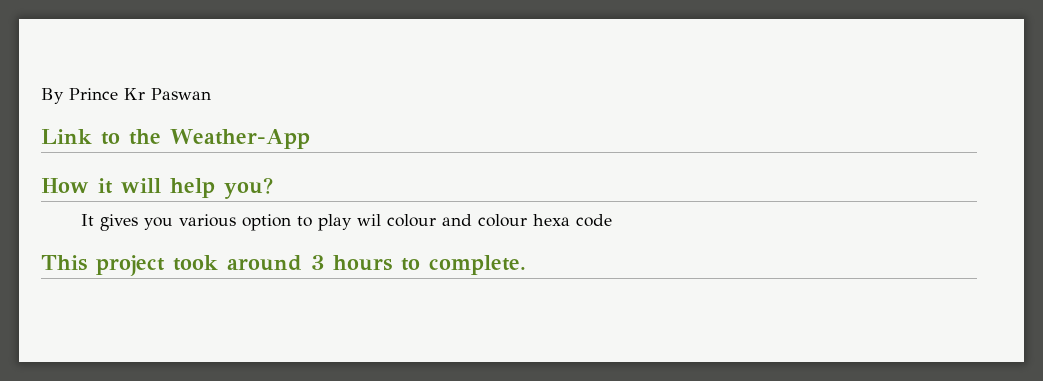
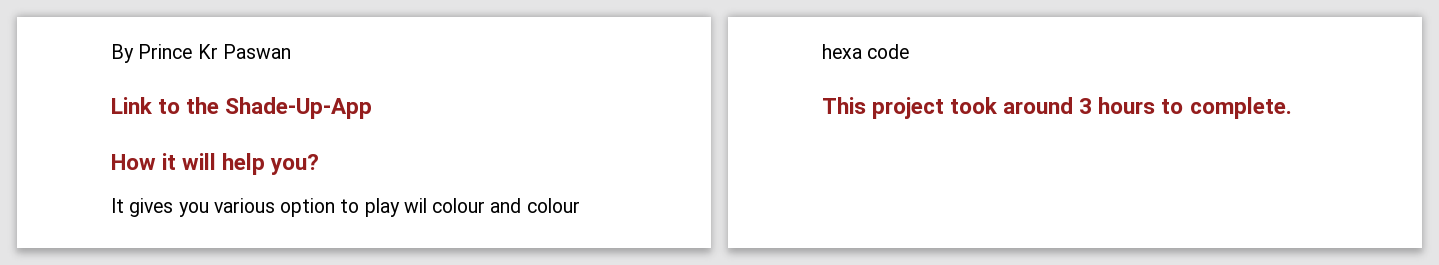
- Link to the Weather-App
+ Link to the Shade-Up-App

